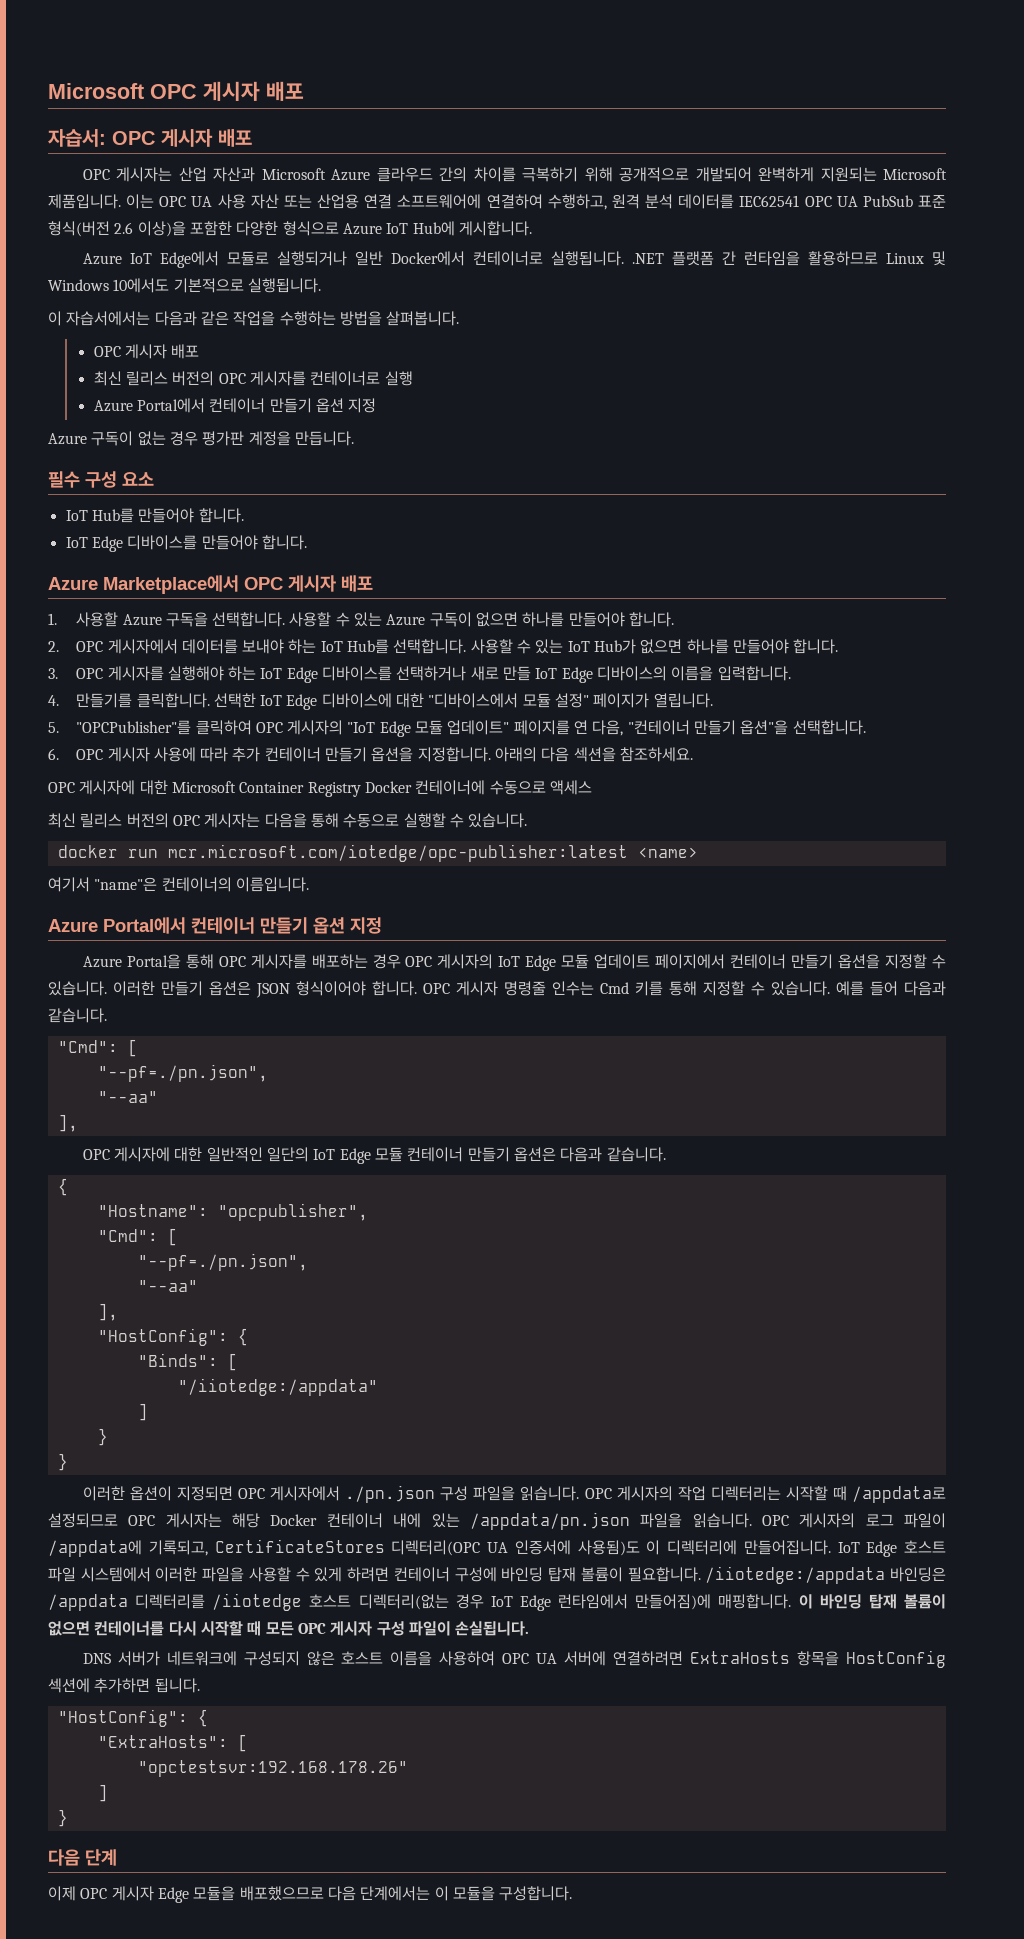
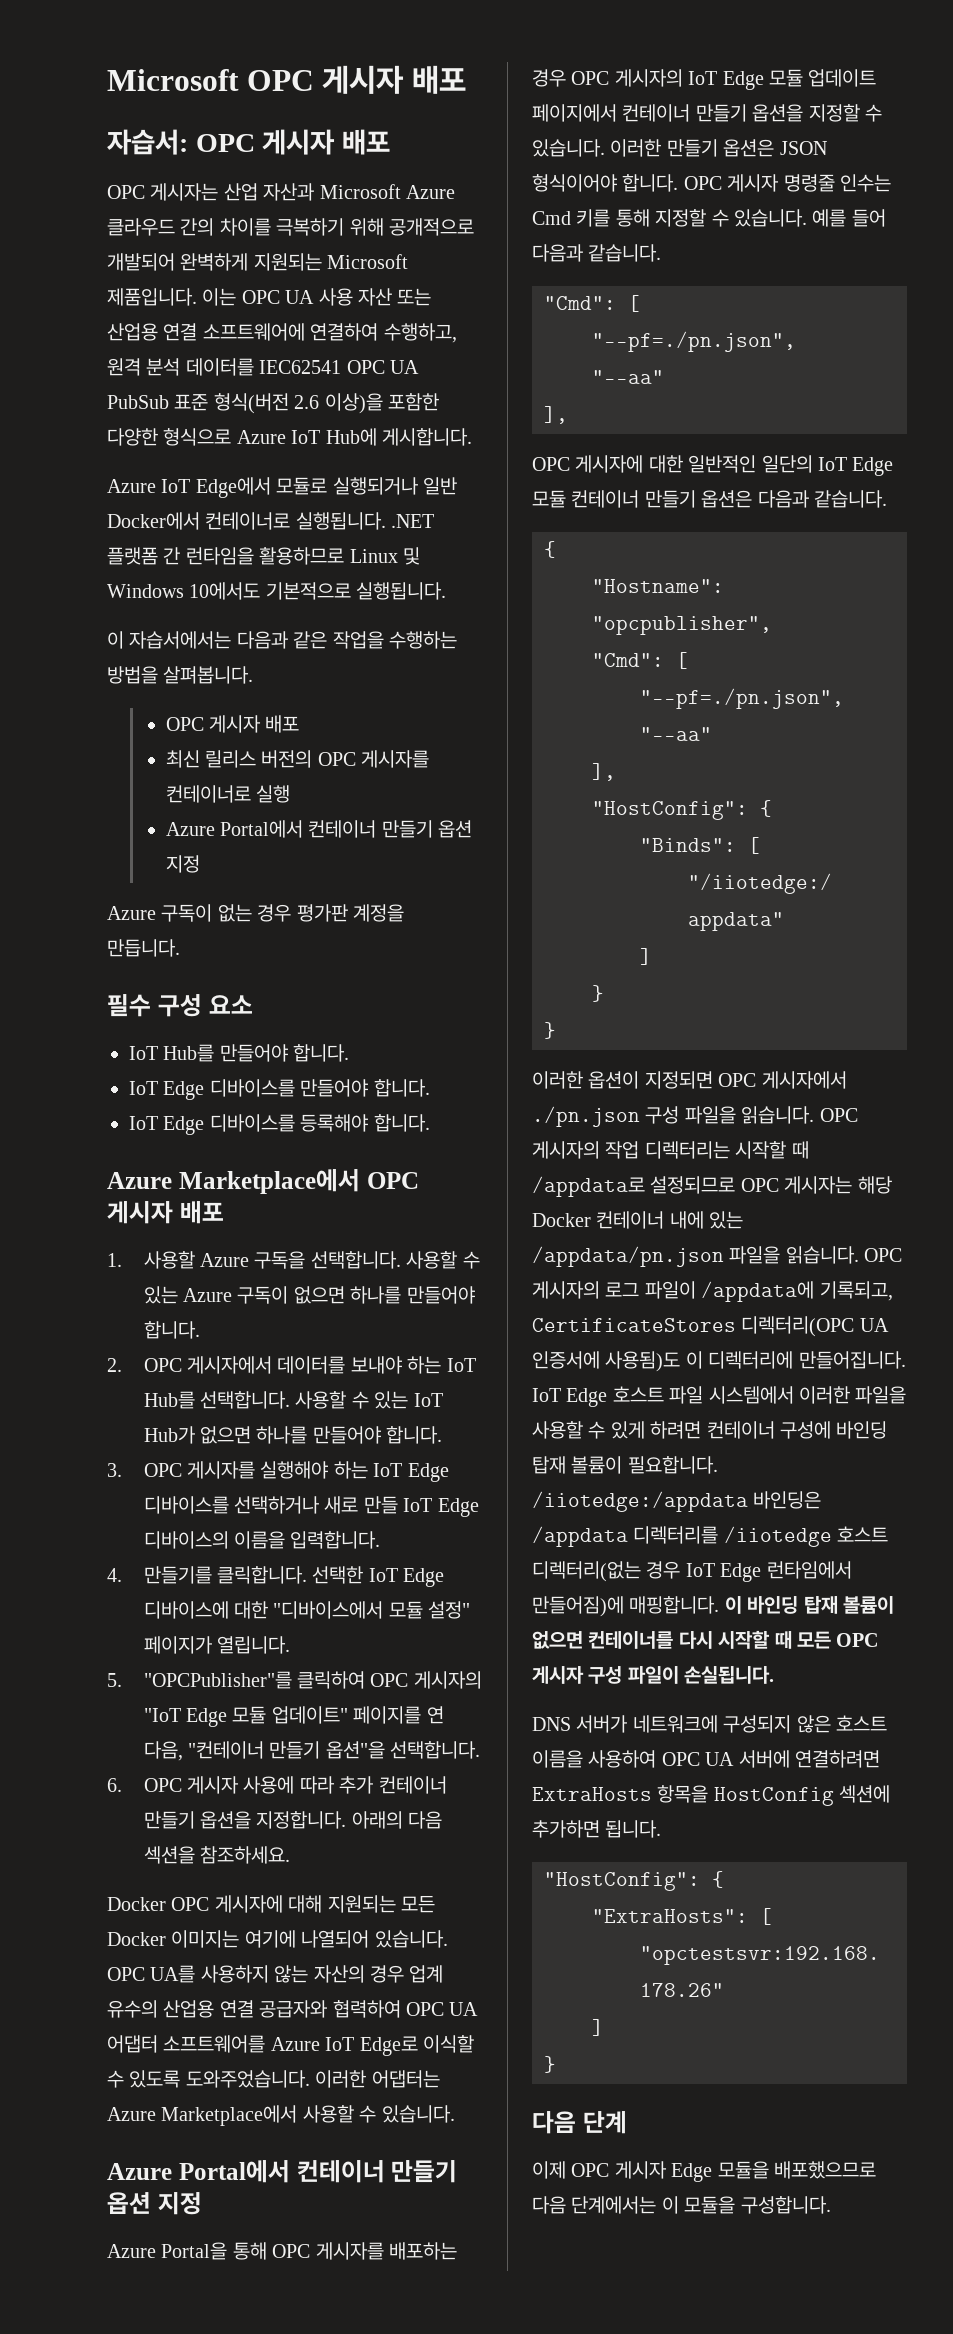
+ IoT Edge 디바이스를 등록해야 합니다.
- OPC 게시자에 대한 Microsoft Container Registry Docker 컨테이너에 수동으로 액세스
- 최신 릴리스 버전의 OPC 게시자는 다음을 통해 수동으로 실행할 수 있습니다.
- docker run mcr.microsoft.com/iotedge/opc-publisher:latest <name>
- 여기서 "name"은 컨테이너의 이름입니다.
+ Docker OPC 게시자에 대해 지원되는 모든 Docker 이미지는 여기에 나열되어 있습니다. OPC UA를 사용하지 않는 자산의 경우 업계 유수의 산업용 연결 공급자와 협력하여 OPC UA 어댑터 소프트웨어를 Azure IoT Edge로 이식할 수 있도록 도와주었습니다. 이러한 어댑터는 Azure Marketplace에서 사용할 수 있습니다.

